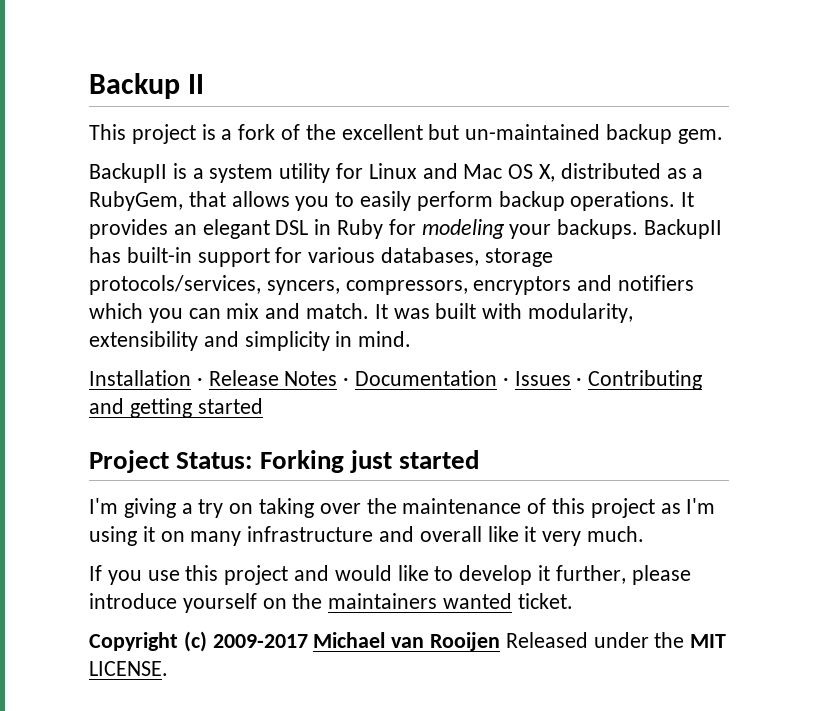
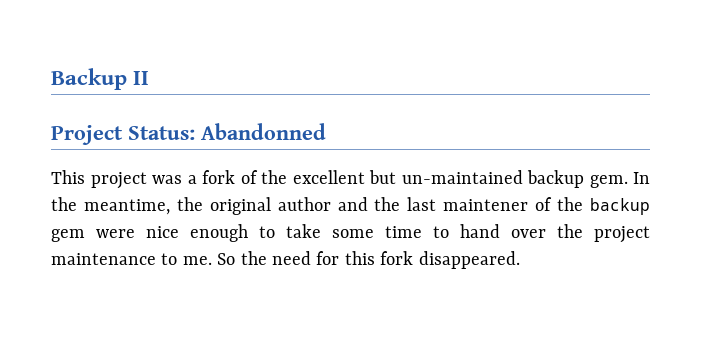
+ Project Status: Abandonned
- This project is a fork of the excellent but un-maintained backup gem.
- BackupII is a system utility for Linux and Mac OS X, distributed as a RubyGem, that allows you to easily perform backup operations. It provides an elegant DSL in Ruby for modeling your backups. BackupII has built-in support for various databases, storage protocols/services, syncers, compressors, encryptors and notifiers which you can mix and match. It was built with modularity, extensibility and simplicity in mind.
- Installation · Release Notes · Documentation · Issues · Contributing and getting started
- Project Status: Forking just started
- I'm giving a try on taking over the maintenance of this project as I'm using it on many infrastructure and overall like it very much.
- If you use this project and would like to develop it further, please introduce yourself on the maintainers wanted ticket.
- Copyright (c) 2009-2017 Michael van Rooijen Released under the MIT LICENSE.
+ This project was a fork of the excellent but un-maintained backup gem. In the meantime, the original author and the last maintener of the backup gem were nice enough to take some time to hand over the project maintenance to me. So the need for this fork disappeared.

